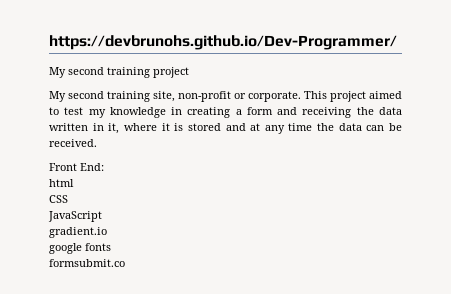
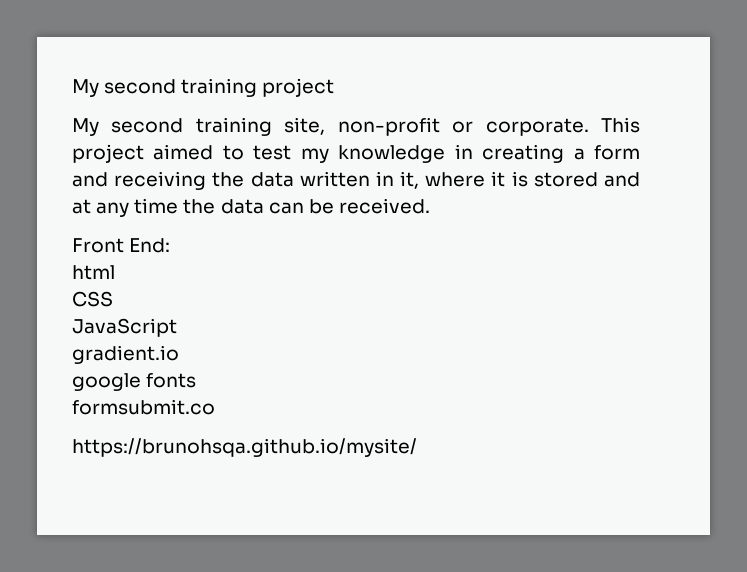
- https://devbrunohs.github.io/Dev-Programmer/
+ https://brunohsqa.github.io/mysite/

